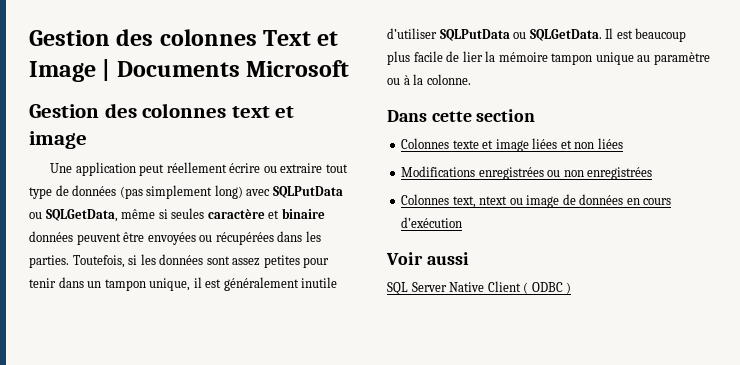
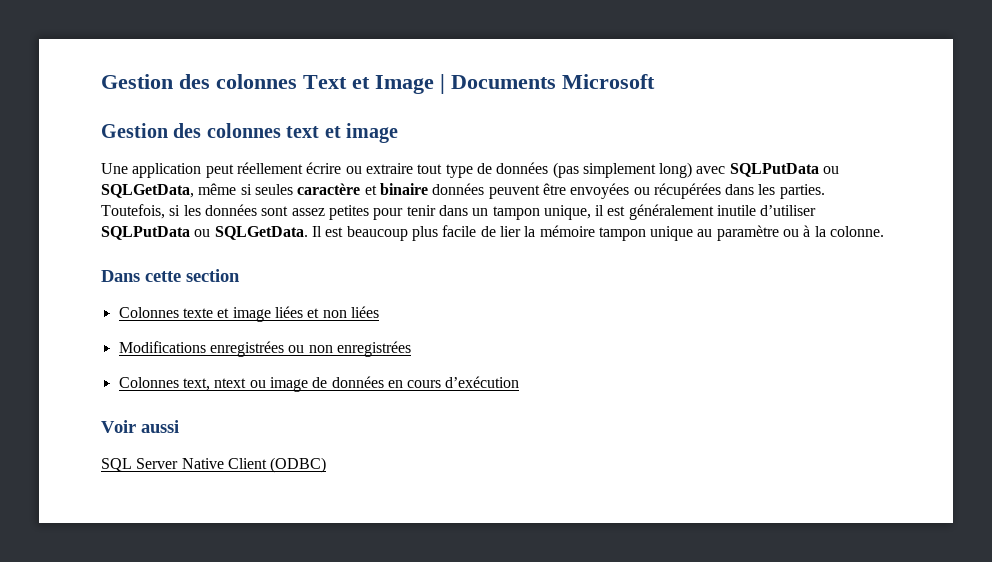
- SQL Server Native Client ( ODBC )
+ SQL Server Native Client (ODBC)

